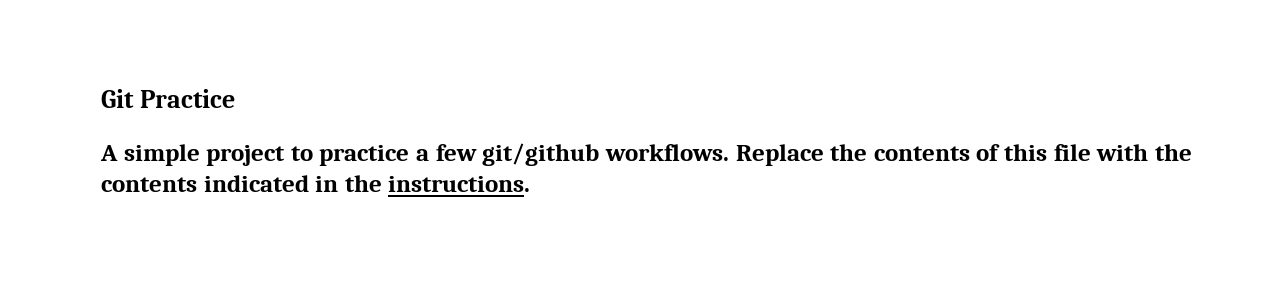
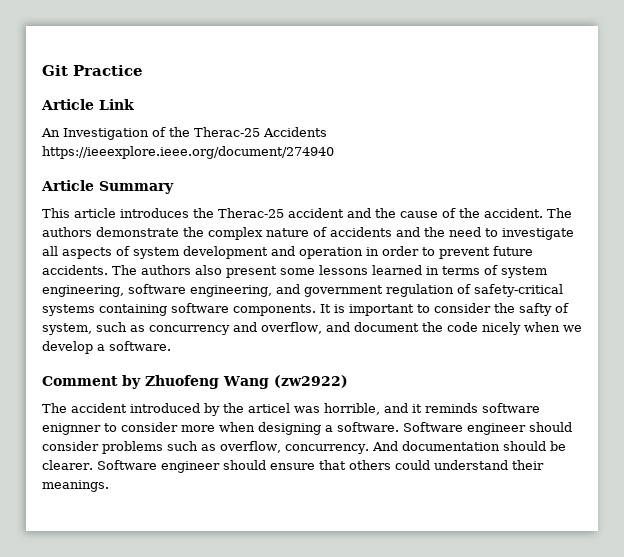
- A simple project to practice a few git/github workflows. Replace the contents of this file with the contents indicated in the instructions.
+ Article Link
+ An Investigation of the Therac-25 Accidents https://ieeexplore.ieee.org/document/274940
+ Article Summary
+ This article introduces the Therac-25 accident and the cause of the accident. The authors demonstrate the complex nature of accidents and the need to investigate all aspects of system development and operation in order to prevent future accidents. The authors also present some lessons learned in terms of system engineering, software engineering, and government regulation of safety-critical systems containing software components. It is important to consider the safty of system, such as concurrency and overflow, and document the code nicely when we develop a software.
+ Comment by Zhuofeng Wang (zw2922)
+ The accident introduced by the articel was horrible, and it reminds software enignner to consider more when designing a software. Software engineer should consider problems such as overflow, concurrency. And documentation should be clearer. Software engineer should ensure that others could understand their meanings.

